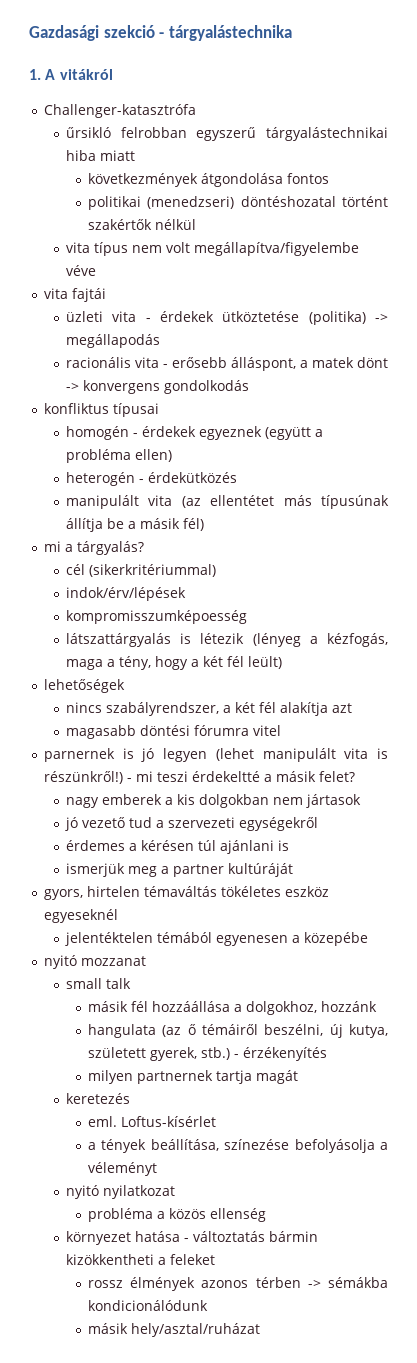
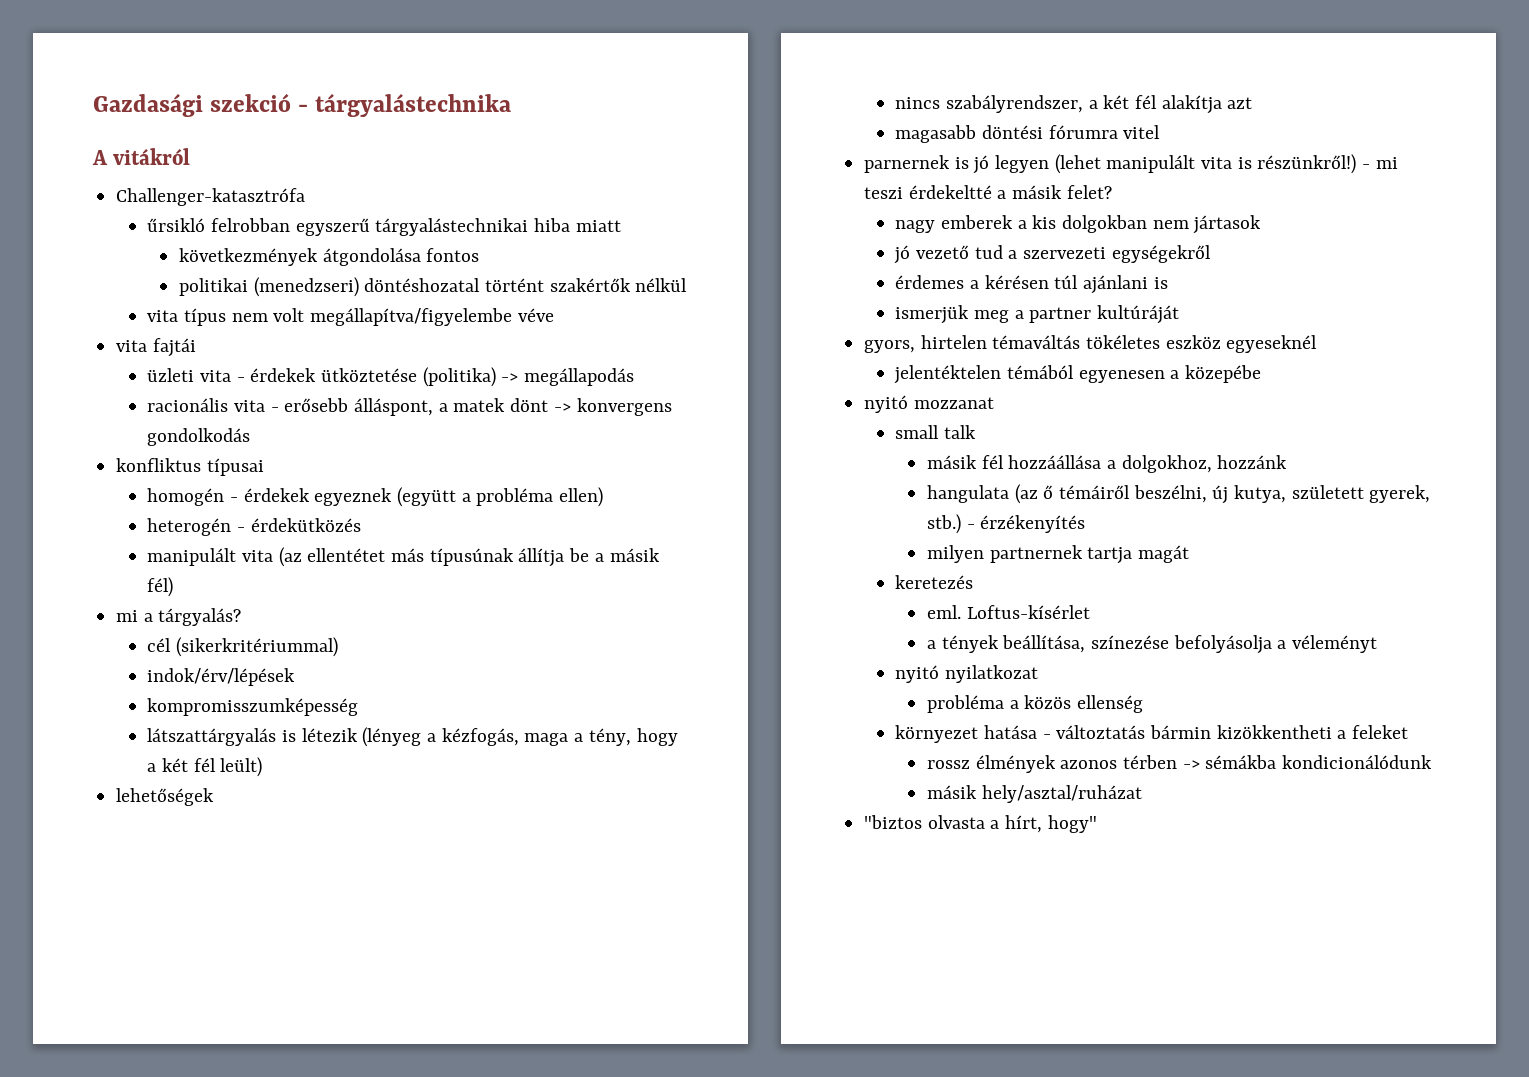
- 1. A vitákról
+ A vitákról
- kompromisszumképoesség
+ kompromisszumképesség
+ "biztos olvasta a hírt, hogy"

